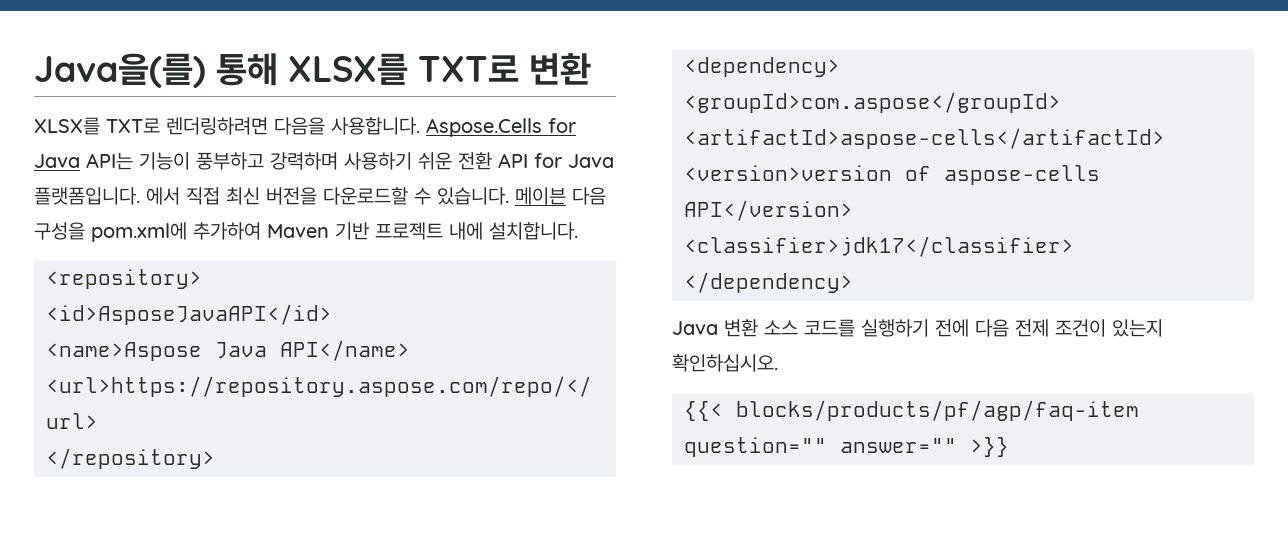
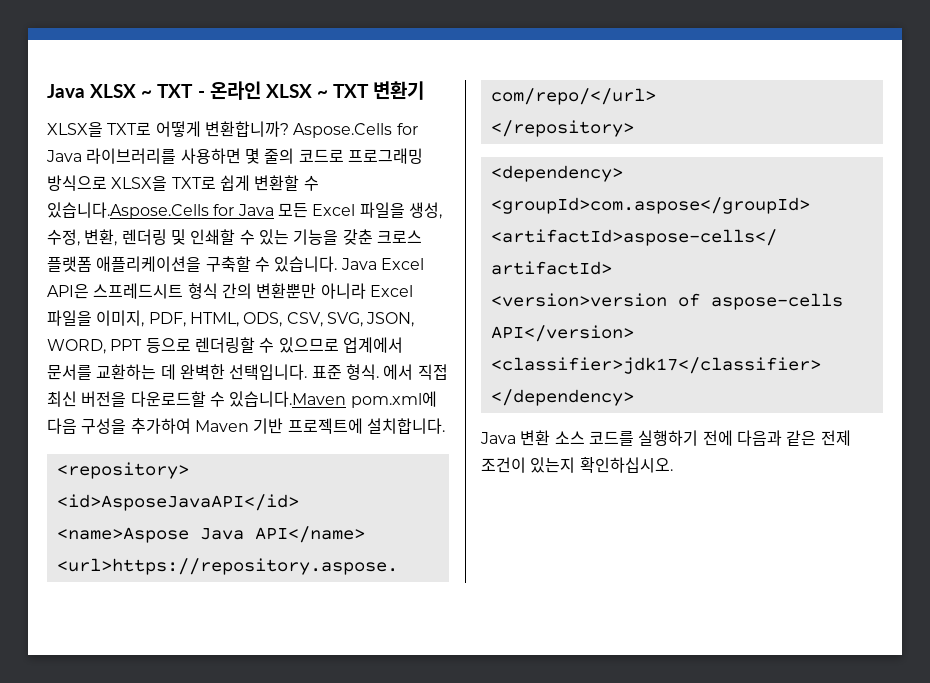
- Java을(를) 통해 XLSX를 TXT로 변환
- XLSX를 TXT로 렌더링하려면 다음을 사용합니다. Aspose.Cells for Java API는 기능이 풍부하고 강력하며 사용하기 쉬운 전환 API for Java 플랫폼입니다.
+ Java XLSX ~ TXT - 온라인 XLSX ~ TXT 변환기
+ XLSX을 TXT로 어떻게 변환합니까? Aspose.Cells for Java 라이브러리를 사용하면 몇 줄의 코드로 프로그래밍 방식으로 XLSX을 TXT로 쉽게 변환할 수 있습니다.Aspose.Cells for Java 모든 Excel 파일을 생성, 수정, 변환, 렌더링 및 인쇄할 수 있는 기능을 갖춘 크로스 플랫폼 애플리케이션을 구축할 수 있습니다. Java Excel API은 스프레드시트 형식 간의 변환뿐만 아니라 Excel 파일을 이미지, PDF, HTML, ODS, CSV, SVG, JSON, WORD, PPT 등으로 렌더링할 수 있으므로 업계에서 문서를 교환하는 데 완벽한 선택입니다. 표준 형식.
- 에서 직접 최신 버전을 다운로드할 수 있습니다. 메이븐 다음 구성을 pom.xml에 추가하여 Maven 기반 프로젝트 내에 설치합니다.
+ 에서 직접 최신 버전을 다운로드할 수 있습니다.Maven pom.xml에 다음 구성을 추가하여 Maven 기반 프로젝트에 설치합니다.
- Java 변환 소스 코드를 실행하기 전에 다음 전제 조건이 있는지 확인하십시오.
+ Java 변환 소스 코드를 실행하기 전에 다음과 같은 전제 조건이 있는지 확인하십시오.
- {{< blocks/products/pf/agp/faq-item question="" answer="" >}}

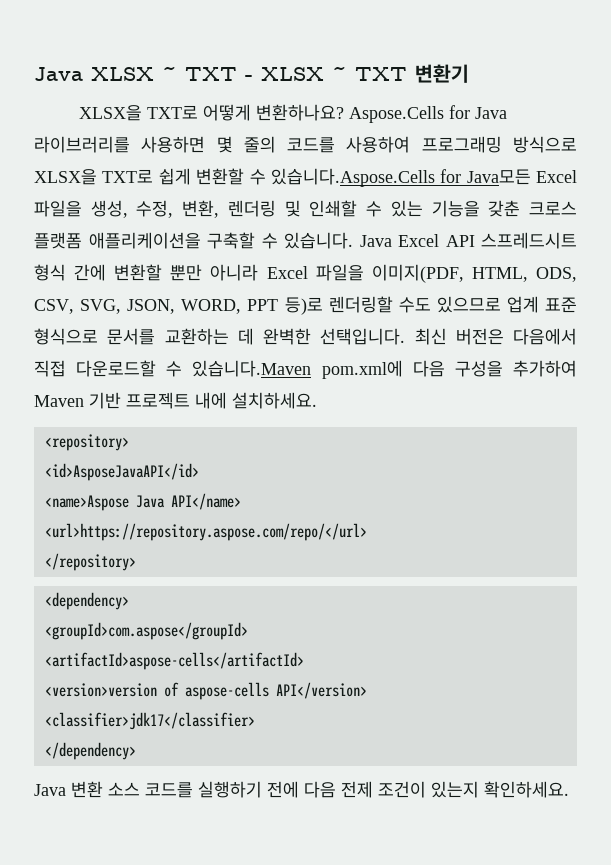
- Java XLSX ~ TXT - 온라인 XLSX ~ TXT 변환기
+ Java XLSX ~ TXT - XLSX ~ TXT 변환기
- XLSX을 TXT로 어떻게 변환합니까?
+ XLSX을 TXT로 어떻게 변환하나요?
- Aspose.Cells for Java 라이브러리를 사용하면 몇 줄의 코드로 프로그래밍 방식으로 XLSX을 TXT로 쉽게 변환할 수 있습니다.Aspose.Cells for Java 모든 Excel 파일을 생성, 수정, 변환, 렌더링 및 인쇄할 수 있는 기능을 갖춘 크로스 플랫폼 애플리케이션을 구축할 수 있습니다.
+ Aspose.Cells for Java 라이브러리를 사용하면 몇 줄의 코드를 사용하여 프로그래밍 방식으로 XLSX을 TXT로 쉽게 변환할 수 있습니다.Aspose.Cells for Java모든 Excel 파일을 생성, 수정, 변환, 렌더링 및 인쇄할 수 있는 기능을 갖춘 크로스 플랫폼 애플리케이션을 구축할 수 있습니다.
- Java Excel API은 스프레드시트 형식 간의 변환뿐만 아니라 Excel 파일을 이미지, PDF, HTML, ODS, CSV, SVG, JSON, WORD, PPT 등으로 렌더링할 수 있으므로 업계에서 문서를 교환하는 데 완벽한 선택입니다.
+ Java Excel API 스프레드시트 형식 간에 변환할 뿐만 아니라 Excel 파일을 이미지(PDF, HTML, ODS, CSV, SVG, JSON, WORD, PPT 등)로 렌더링할 수도 있으므로 업계 표준 형식으로 문서를 교환하는 데 완벽한 선택입니다.
- 표준 형식. 에서 직접 최신 버전을 다운로드할 수 있습니다.Maven pom.xml에 다음 구성을 추가하여 Maven 기반 프로젝트에 설치합니다.
+ 최신 버전은 다음에서 직접 다운로드할 수 있습니다.Maven pom.xml에 다음 구성을 추가하여 Maven 기반 프로젝트 내에 설치하세요.
- Java 변환 소스 코드를 실행하기 전에 다음과 같은 전제 조건이 있는지 확인하십시오.
+ Java 변환 소스 코드를 실행하기 전에 다음 전제 조건이 있는지 확인하세요.

